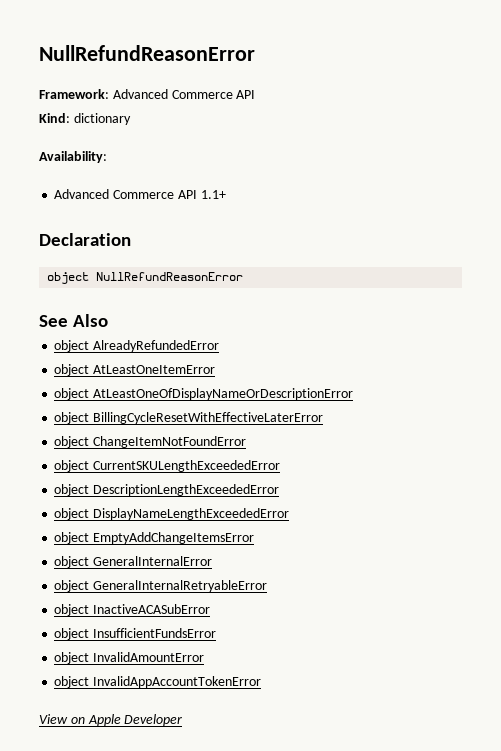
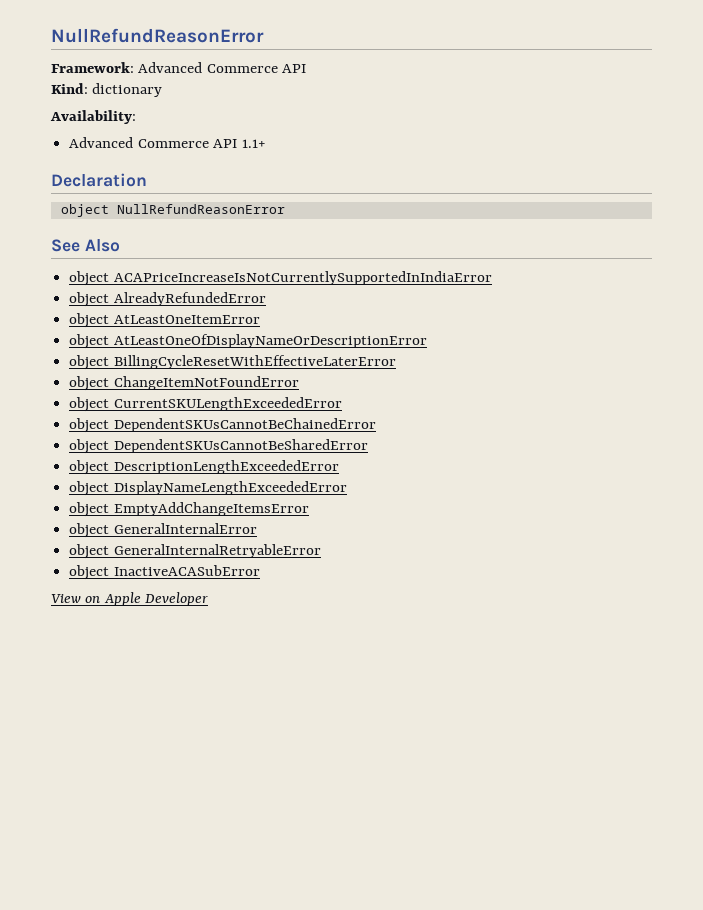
+ object ACAPriceIncreaseIsNotCurrentlySupportedInIndiaError
+ object DependentSKUsCannotBeChainedError
+ object DependentSKUsCannotBeSharedError
- object InsufficientFundsError
- object InvalidAmountError
- object InvalidAppAccountTokenError

